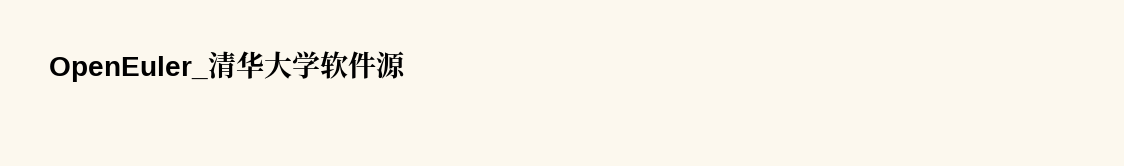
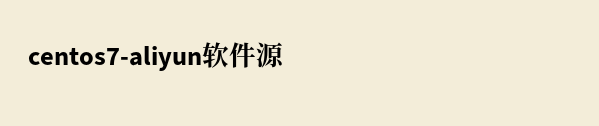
- OpenEuler_清华大学软件源
+ centos7-aliyun软件源

